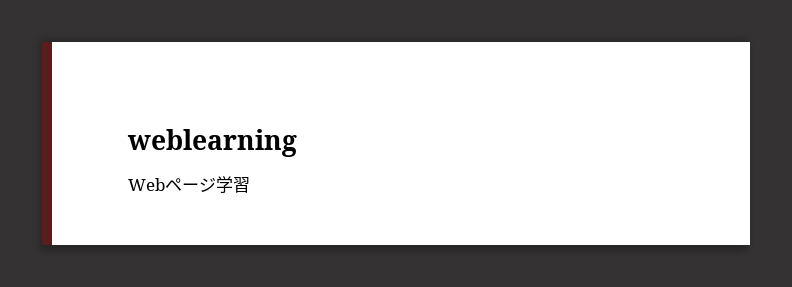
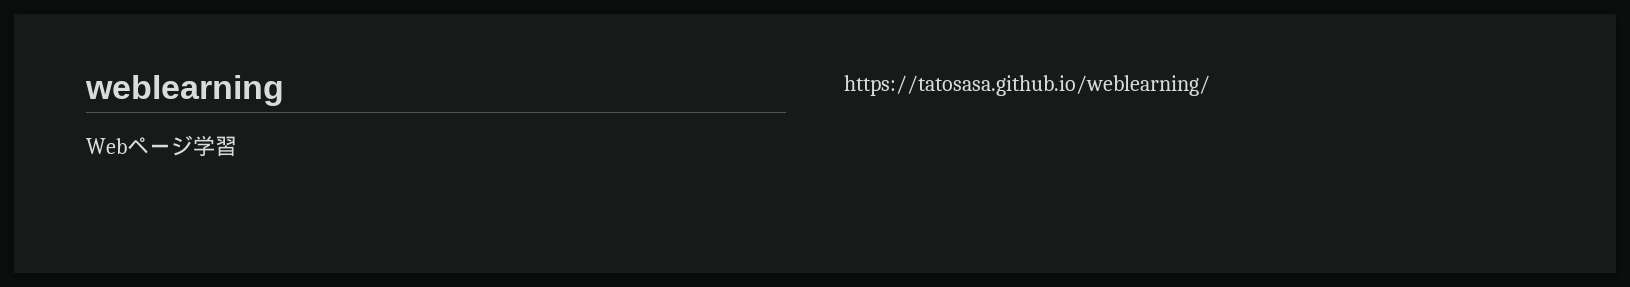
+ https://tatosasa.github.io/weblearning/

